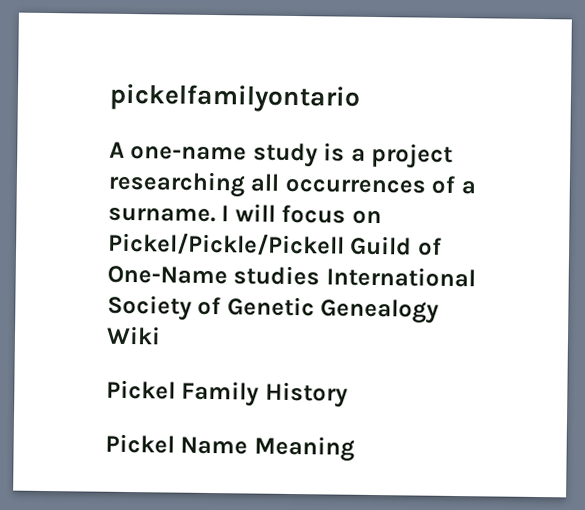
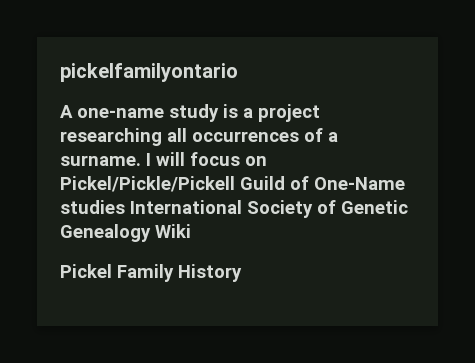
- Pickel Name Meaning

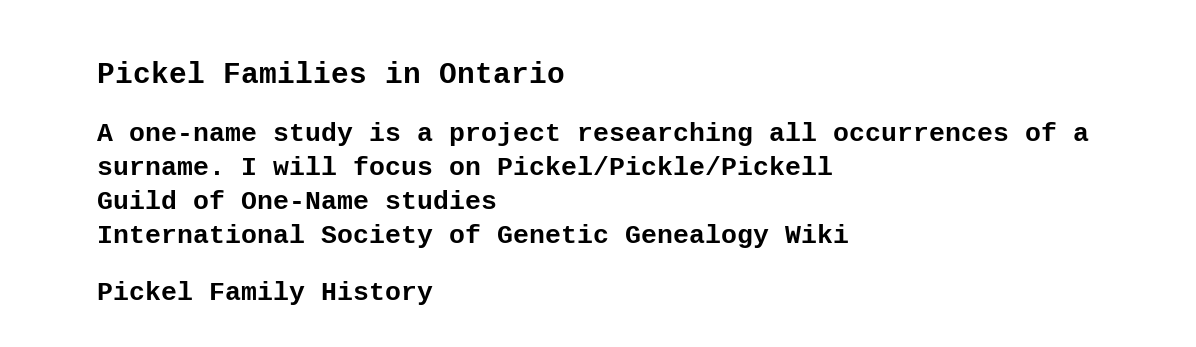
- pickelfamilyontario
+ Pickel Families in Ontario
- I will focus on Pickel/Pickle/Pickell Guild of One-Name studies International Society of Genetic Genealogy Wiki
+ I will focus on Pickel/Pickle/Pickell
+ Guild of One-Name studies
+ International Society of Genetic Genealogy Wiki

